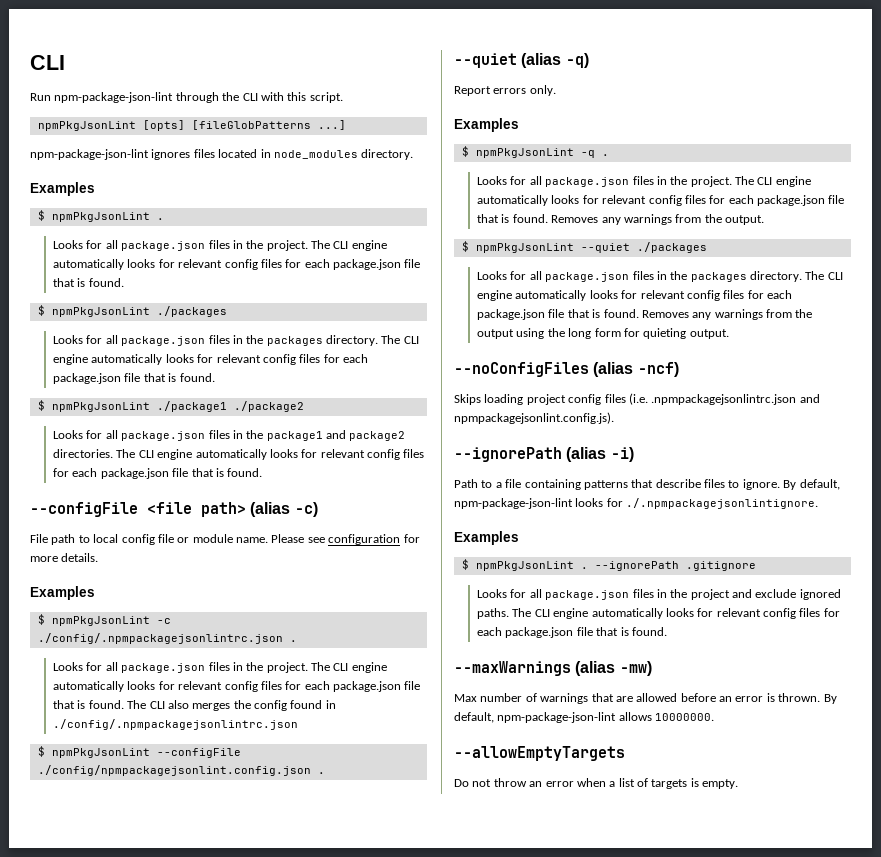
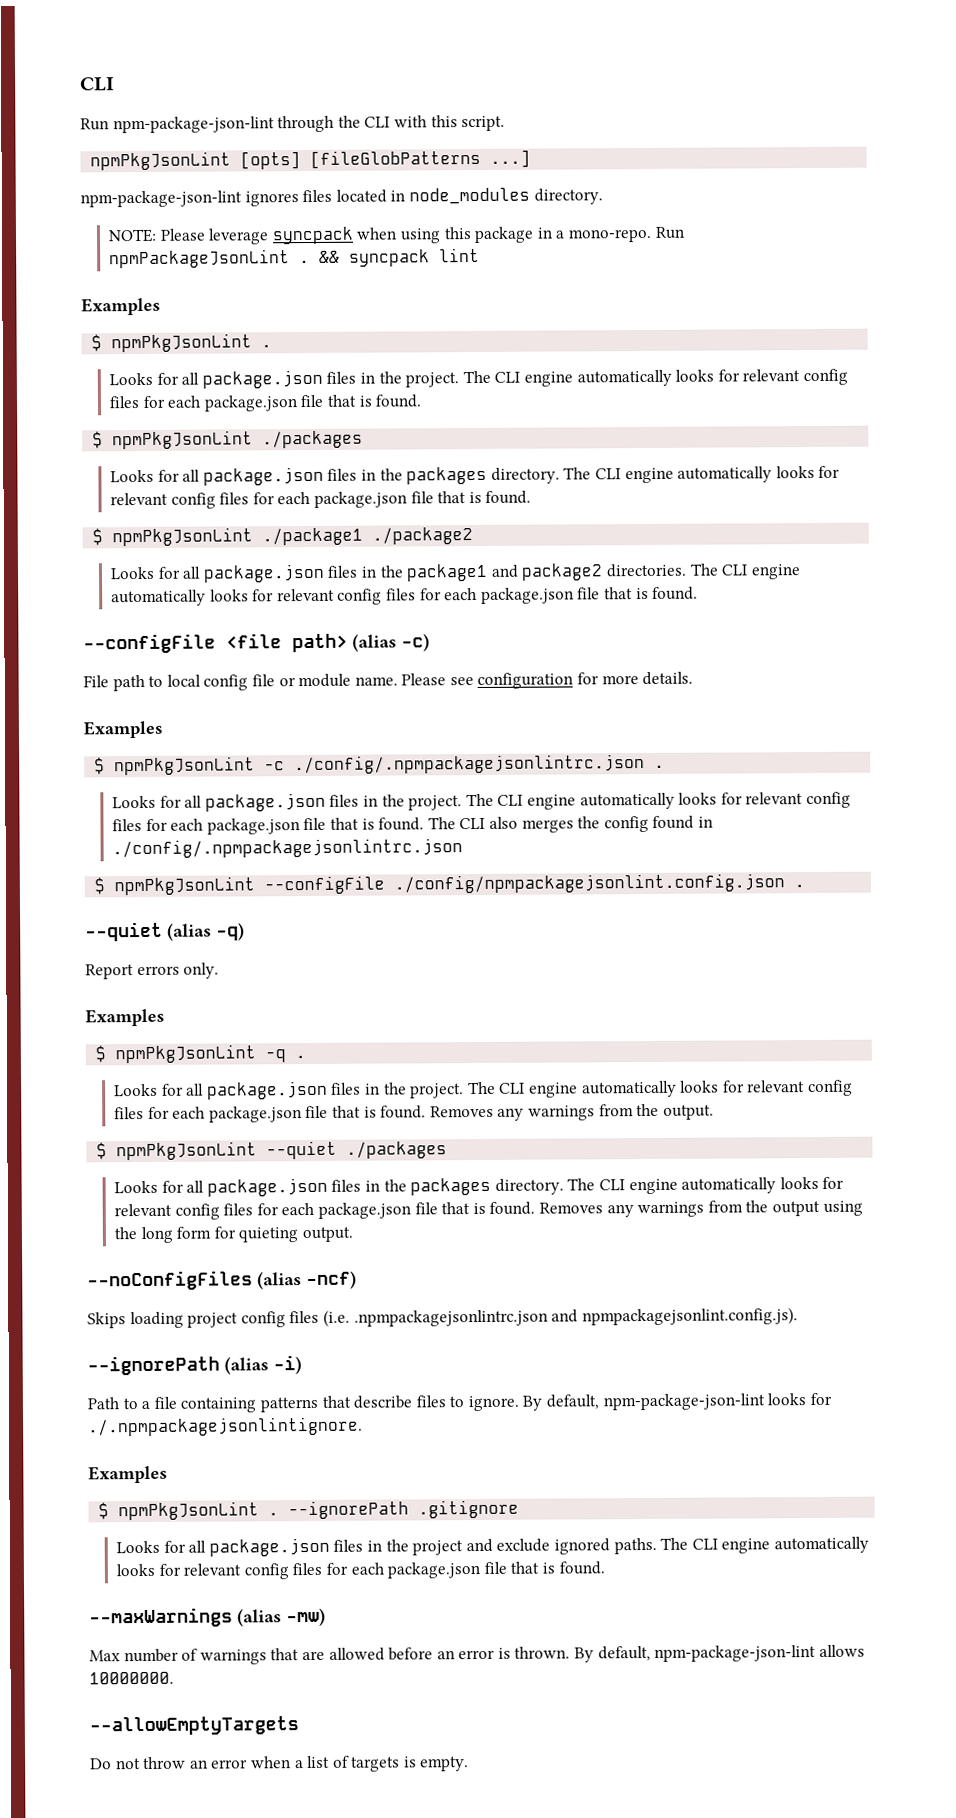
+ NOTE: Please leverage syncpack when using this package in a mono-repo. Run npmPackageJsonLint . && syncpack lint

